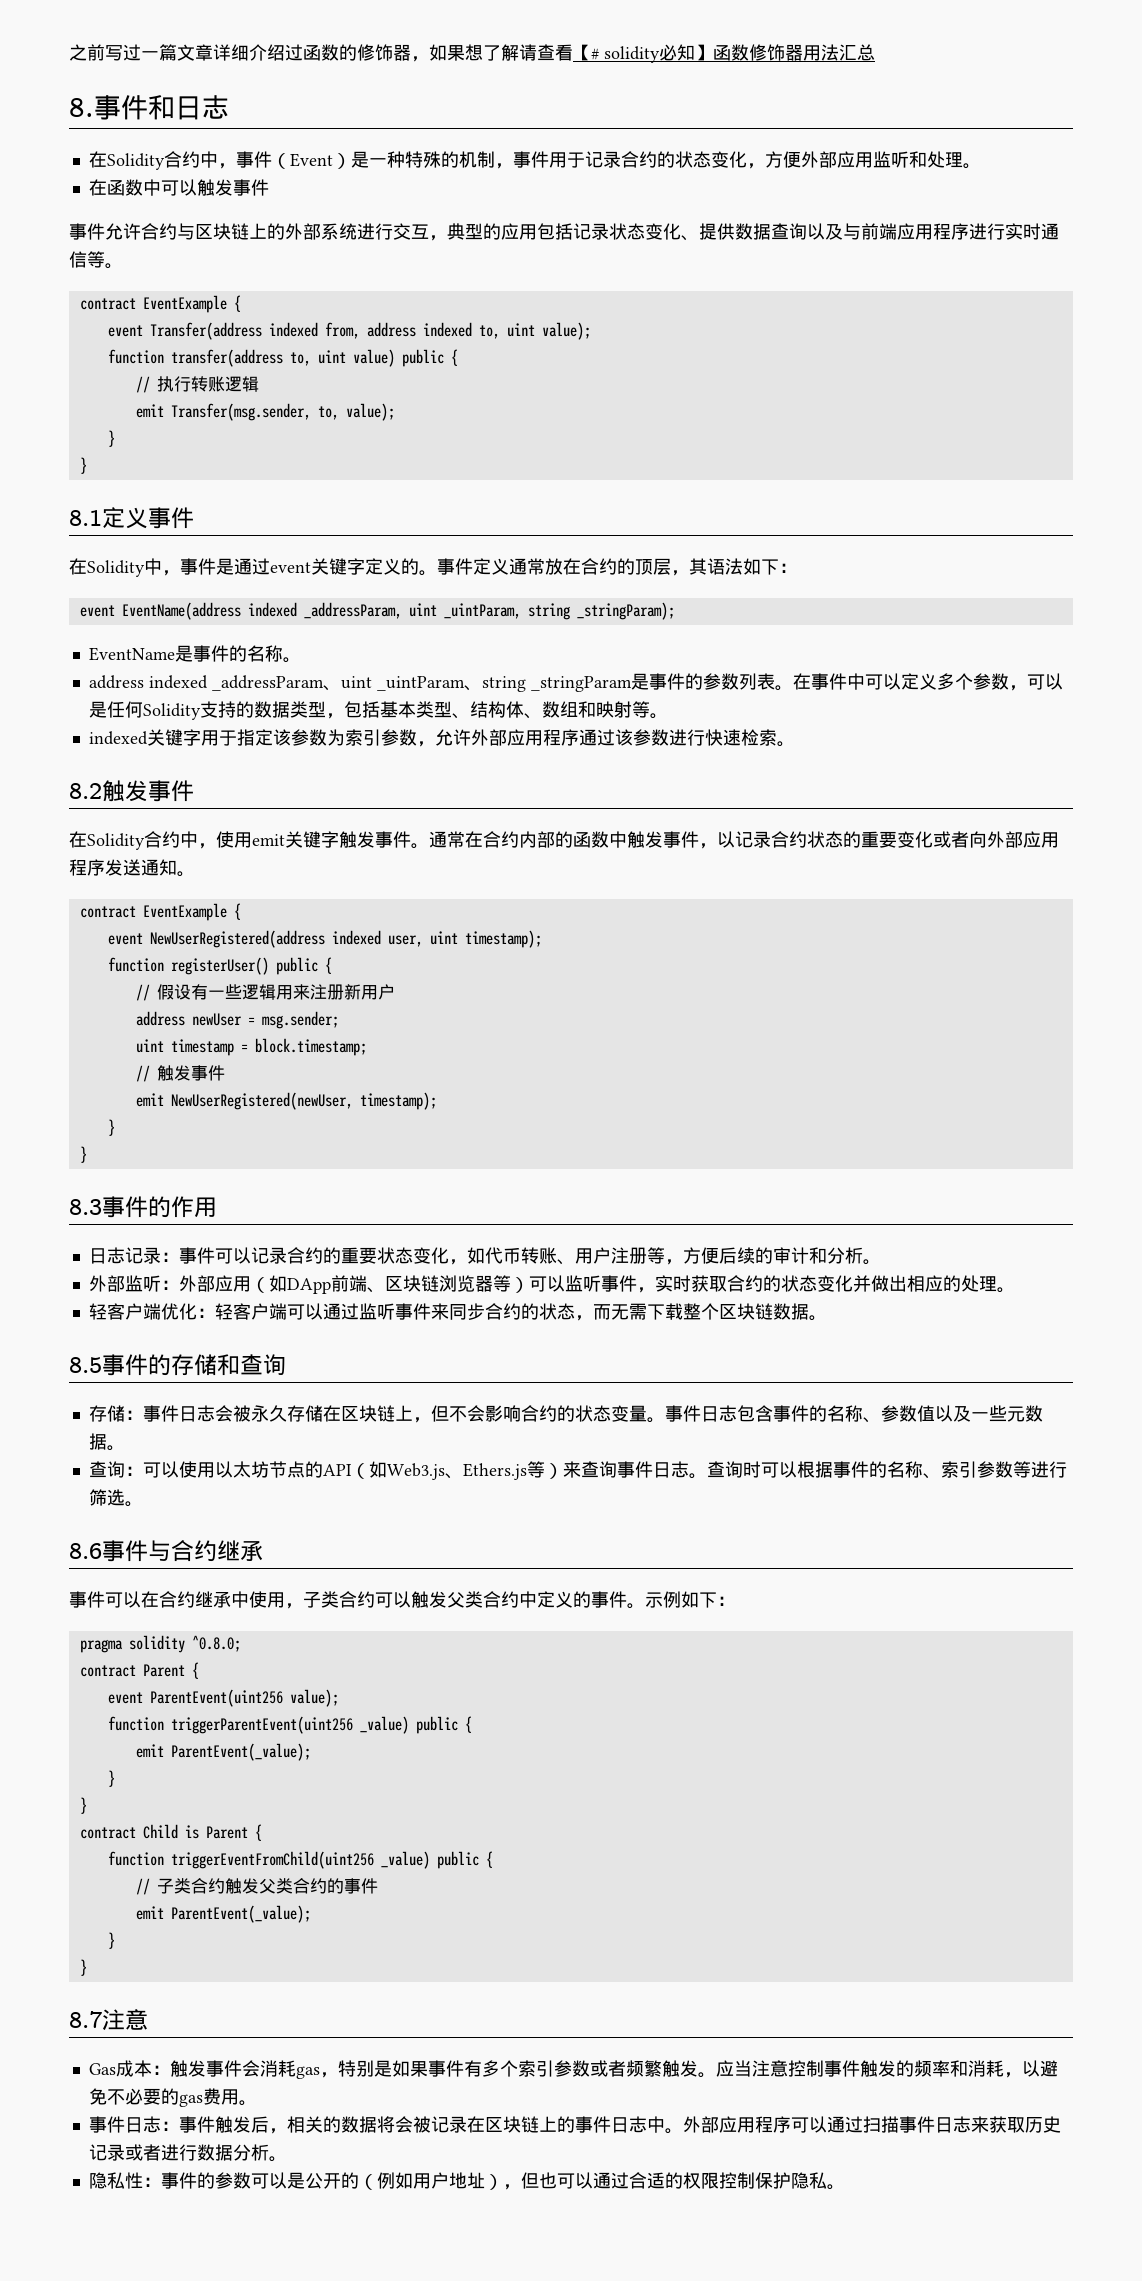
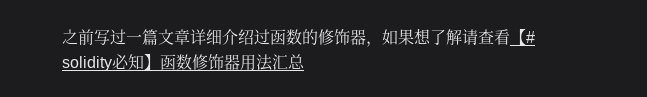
- 8.事件和日志
- 在Solidity合约中，事件（Event）是一种特殊的机制，事件用于记录合约的状态变化，方便外部应用监听和处理。
- 在函数中可以触发事件
- 事件允许合约与区块链上的外部系统进行交互，典型的应用包括记录状态变化、提供数据查询以及与前端应用程序进行实时通信等。
- contract EventExample {
- event Transfer(address indexed from, address indexed to, uint value);
- function transfer(address to, uint value) public {
- // 执行转账逻辑
- emit Transfer(msg.sender, to, value);
- }
- }
- 8.1定义事件
- 在Solidity中，事件是通过event关键字定义的。事件定义通常放在合约的顶层，其语法如下：
- event EventName(address indexed _addressParam, uint _uintParam, string _stringParam);
- EventName是事件的名称。
- address indexed _addressParam、uint _uintParam、string _stringParam是事件的参数列表。在事件中可以定义多个参数，可以是任何Solidity支持的数据类型，包括基本类型、结构体、数组和映射等。
- indexed关键字用于指定该参数为索引参数，允许外部应用程序通过该参数进行快速检索。
- 8.2触发事件
- 在Solidity合约中，使用emit关键字触发事件。通常在合约内部的函数中触发事件，以记录合约状态的重要变化或者向外部应用程序发送通知。
- contract EventExample {
- event NewUserRegistered(address indexed user, uint timestamp);
- function registerUser() public {
- // 假设有一些逻辑用来注册新用户
- address newUser = msg.sender;
- uint timestamp = block.timestamp;
- // 触发事件
- emit NewUserRegistered(newUser, timestamp);
- }
- }
- 8.3事件的作用
- 日志记录：事件可以记录合约的重要状态变化，如代币转账、用户注册等，方便后续的审计和分析。
- 外部监听：外部应用（如DApp前端、区块链浏览器等）可以监听事件，实时获取合约的状态变化并做出相应的处理。
- 轻客户端优化：轻客户端可以通过监听事件来同步合约的状态，而无需下载整个区块链数据。
- 8.5事件的存储和查询
- 存储：事件日志会被永久存储在区块链上，但不会影响合约的状态变量。事件日志包含事件的名称、参数值以及一些元数据。
- 查询：可以使用以太坊节点的API（如Web3.js、Ethers.js等）来查询事件日志。查询时可以根据事件的名称、索引参数等进行筛选。
- 8.6事件与合约继承
- 事件可以在合约继承中使用，子类合约可以触发父类合约中定义的事件。示例如下：
- pragma solidity ^0.8.0;
- contract Parent {
- event ParentEvent(uint256 value);
- function triggerParentEvent(uint256 _value) public {
- emit ParentEvent(_value);
- }
- }
- contract Child is Parent {
- function triggerEventFromChild(uint256 _value) public {
- // 子类合约触发父类合约的事件
- emit ParentEvent(_value);
- }
- }
- 8.7注意
- Gas成本：触发事件会消耗gas，特别是如果事件有多个索引参数或者频繁触发。应当注意控制事件触发的频率和消耗，以避免不必要的gas费用。
- 事件日志：事件触发后，相关的数据将会被记录在区块链上的事件日志中。外部应用程序可以通过扫描事件日志来获取历史记录或者进行数据分析。
- 隐私性：事件的参数可以是公开的（例如用户地址），但也可以通过合适的权限控制保护隐私。

